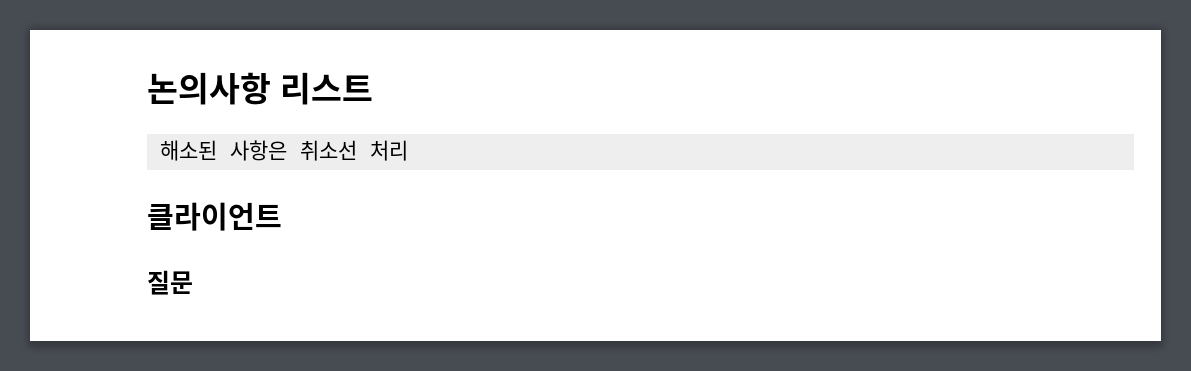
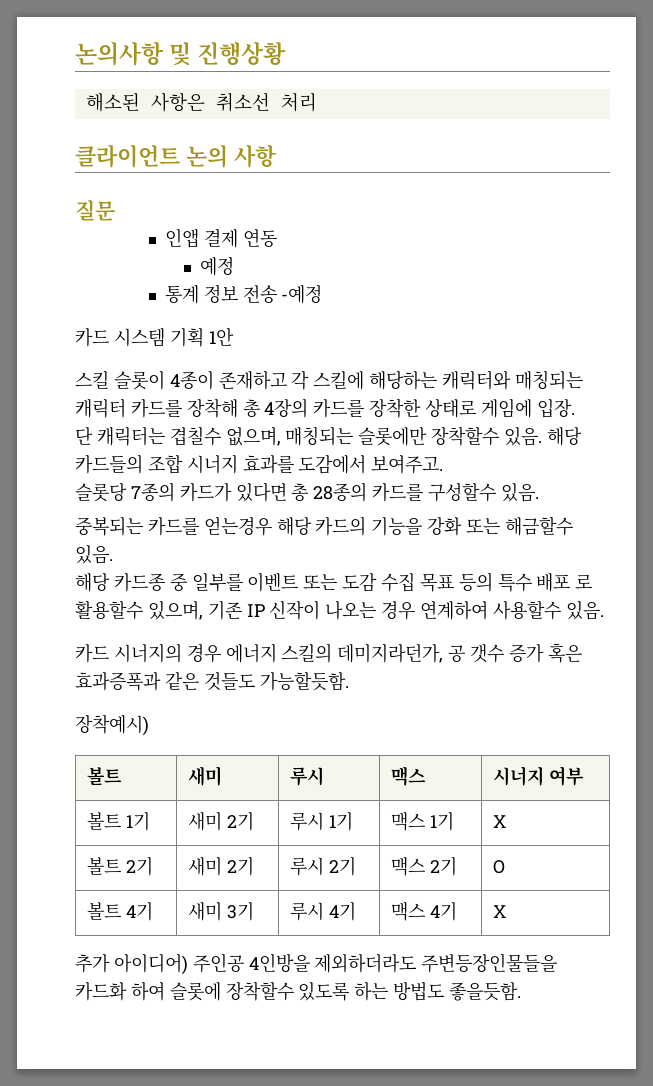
- 논의사항 리스트
+ 논의사항 및 진행상황
- 클라이언트
+ 클라이언트 논의 사항
+ 인앱 결제 연동
+ 예정
+ 통계 정보 전송 -예정
+ 카드 시스템 기획 1안
+ 스킬 슬롯이 4종이 존재하고 각 스킬에 해당하는 캐릭터와 매칭되는 캐릭터 카드를 장착해 총 4장의 카드를 장착한 상태로 게임에 입장.
+ 단 캐릭터는 겹칠수 없으며, 매칭되는 슬롯에만 장착할수 있음. 해당 카드들의 조합 시너지 효과를 도감에서 보여주고.
+ 슬롯당 7종의 카드가 있다면 총 28종의 카드를 구성할수 있음.
+ 중복되는 카드를 얻는경우 해당 카드의 기능을 강화 또는 해금할수 있음.
+ 해당 카드종 중 일부를 이벤트 또는 도감 수집 목표 등의 특수 배포 로 활용할수 있으며, 기존 IP 신작이 나오는 경우 연계하여 사용할수 있음.
+ 카드 시너지의 경우 에너지 스킬의 데미지라던가, 공 갯수 증가 혹은 효과증폭과 같은 것들도 가능할듯함.
+ 장착예시)
+ 볼트 | 새미 | 루시 | 맥스 | 시너지 여부
+ 볼트 1기 | 새미 2기 | 루시 1기 | 맥스 1기 | X
+ 볼트 2기 | 새미 2기 | 루시 2기 | 맥스 2기 | O
+ 볼트 4기 | 새미 3기 | 루시 4기 | 맥스 4기 | X
+ 추가 아이디어) 주인공 4인방을 제외하더라도 주변등장인물들을 카드화 하여 슬롯에 장착할수 있도록 하는 방법도 좋을듯함.

